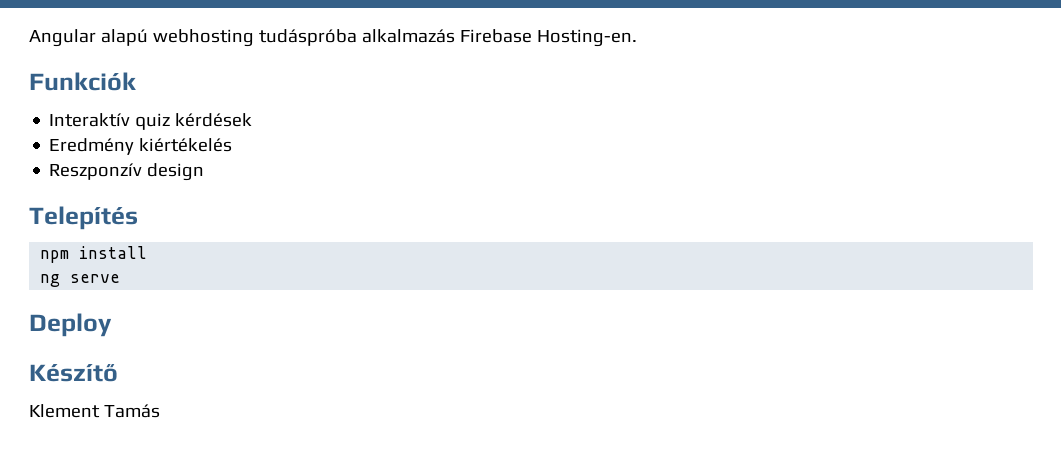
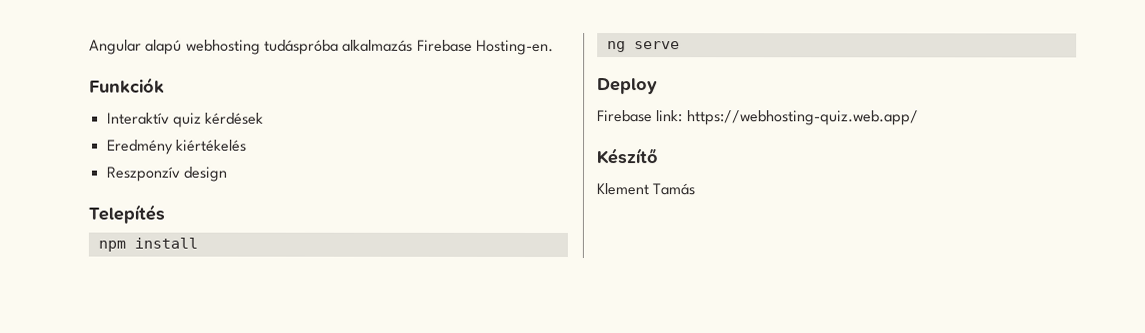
+ Firebase link: https://webhosting-quiz.web.app/

